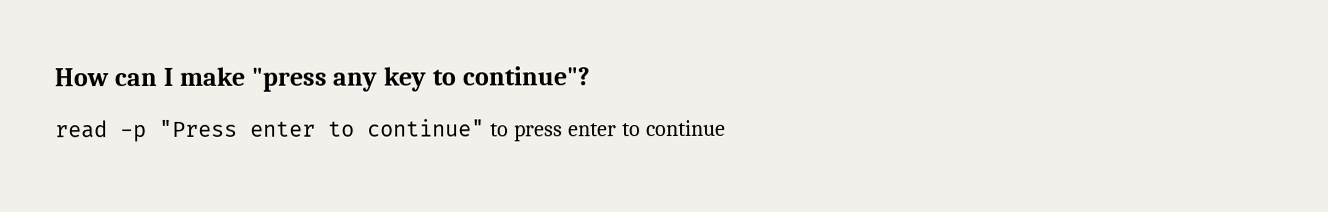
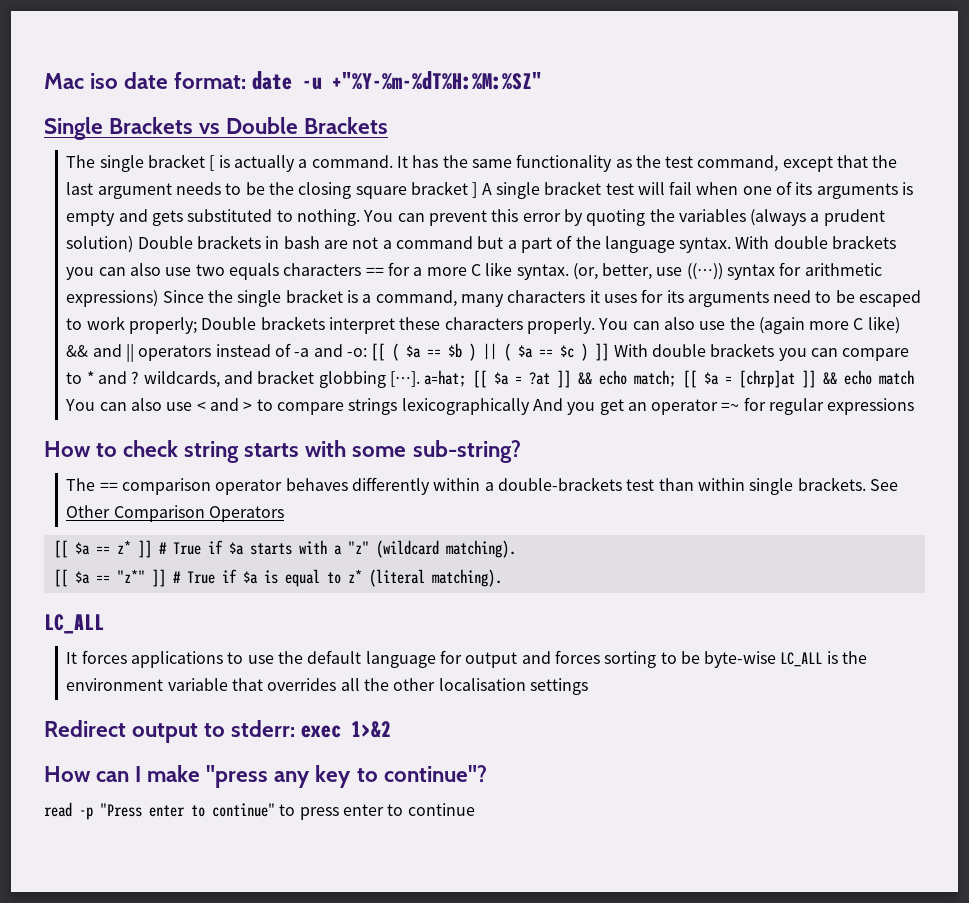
+ Mac iso date format: date -u +"%Y-%m-%dT%H:%M:%SZ"
+ Single Brackets vs Double Brackets
+ The single bracket [ is actually a command. It has the same functionality as the test command, except that the last argument needs to be the closing square bracket ] A single bracket test will fail when one of its arguments is empty and gets substituted to nothing. You can prevent this error by quoting the variables (always a prudent solution) Double brackets in bash are not a command but a part of the language syntax. With double brackets you can also use two equals characters == for a more C like syntax. (or, better, use ((…)) syntax for arithmetic expressions) Since the single bracket is a command, many characters it uses for its arguments need to be escaped to work properly; Double brackets interpret these characters properly. You can also use the (again more C like) && and || operators instead of -a and -o: [[ ( $a == $b ) || ( $a == $c ) ]] With double brackets you can compare to * and ? wildcards, and bracket globbing […]. a=hat; [[ $a = ?at ]] && echo match; [[ $a = [chrp]at ]] && echo match You can also use < and > to compare strings lexicographically And you get an operator =~ for regular expressions
+ How to check string starts with some sub-string?
+ The == comparison operator behaves differently within a double-brackets test than within single brackets. See Other Comparison Operators
+ [[ $a == z* ]] # True if $a starts with a "z" (wildcard matching).
+ [[ $a == "z*" ]] # True if $a is equal to z* (literal matching).
+ LC_ALL
+ It forces applications to use the default language for output and forces sorting to be byte-wise LC_ALL is the environment variable that overrides all the other localisation settings
+ Redirect output to stderr: exec 1>&2

